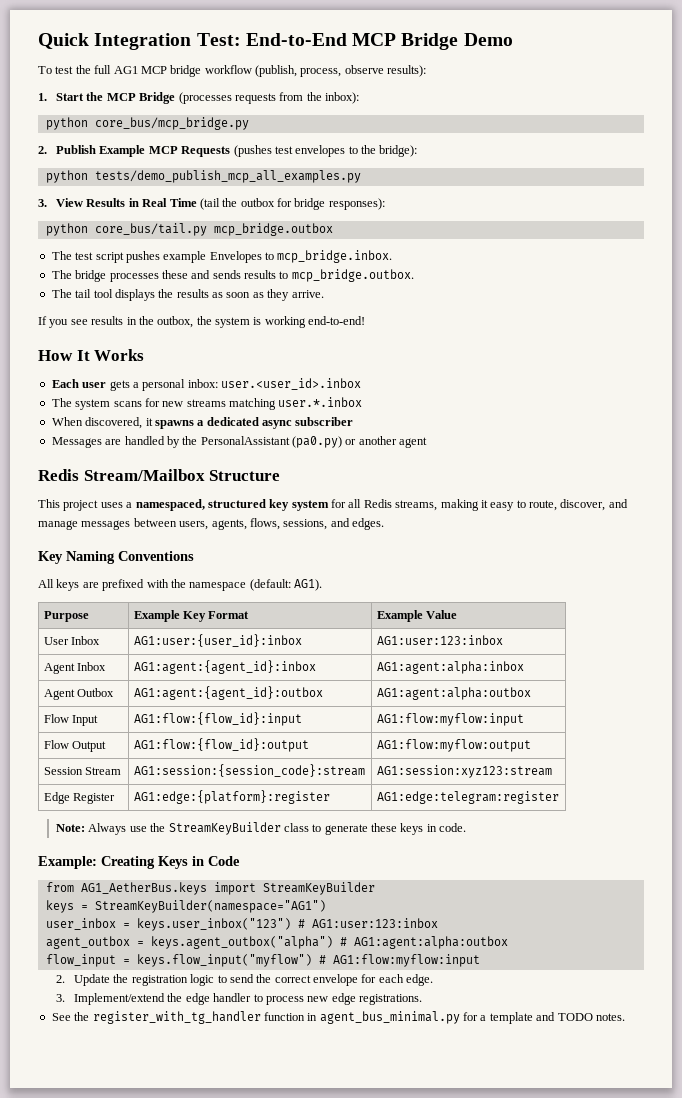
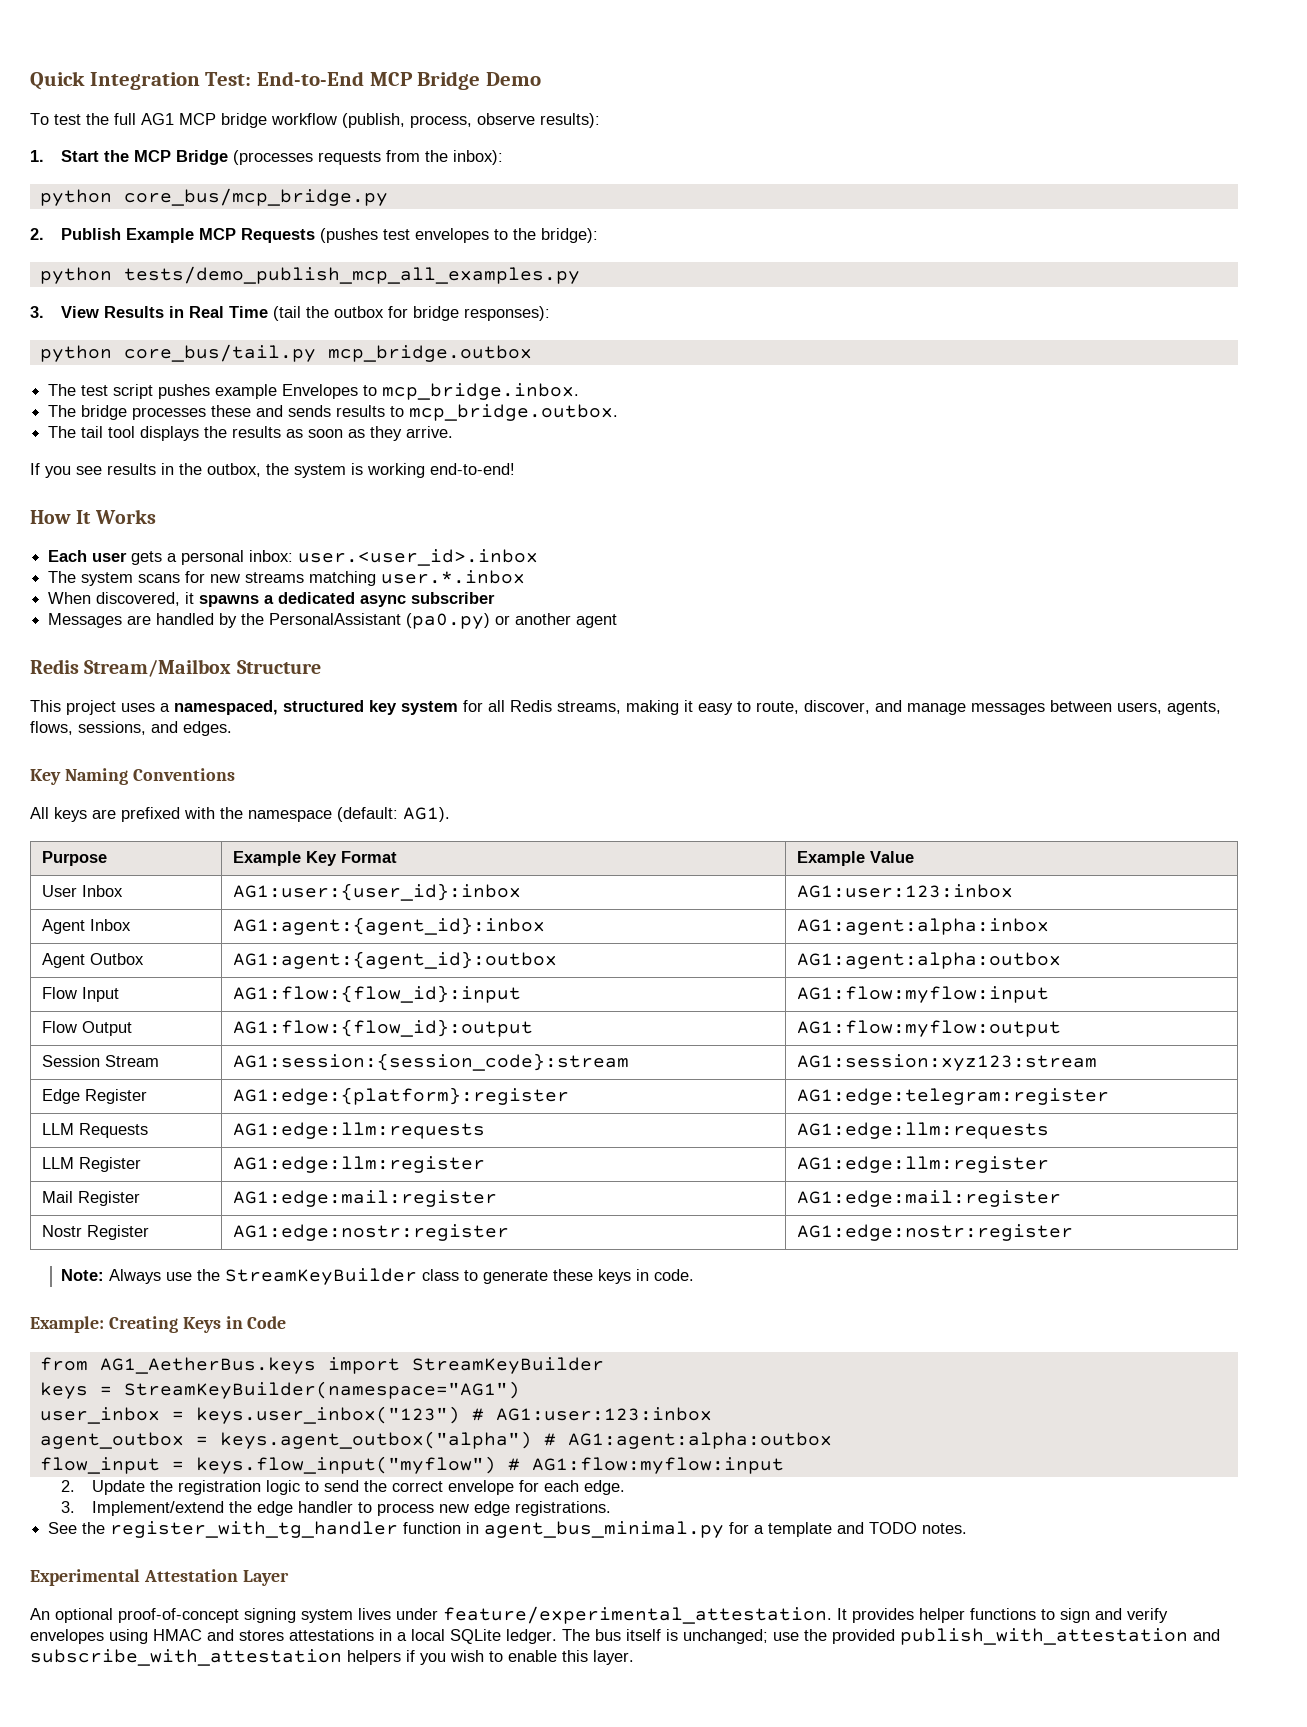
+ LLM Requests | AG1:edge:llm:requests | AG1:edge:llm:requests
+ LLM Register | AG1:edge:llm:register | AG1:edge:llm:register
+ Mail Register | AG1:edge:mail:register | AG1:edge:mail:register
+ Nostr Register | AG1:edge:nostr:register | AG1:edge:nostr:register
+ Experimental Attestation Layer
+ An optional proof-of-concept signing system lives under feature/experimental_attestation. It provides helper functions to sign and verify envelopes using HMAC and stores attestations in a local SQLite ledger. The bus itself is unchanged; use the provided publish_with_attestation and subscribe_with_attestation helpers if you wish to enable this layer.

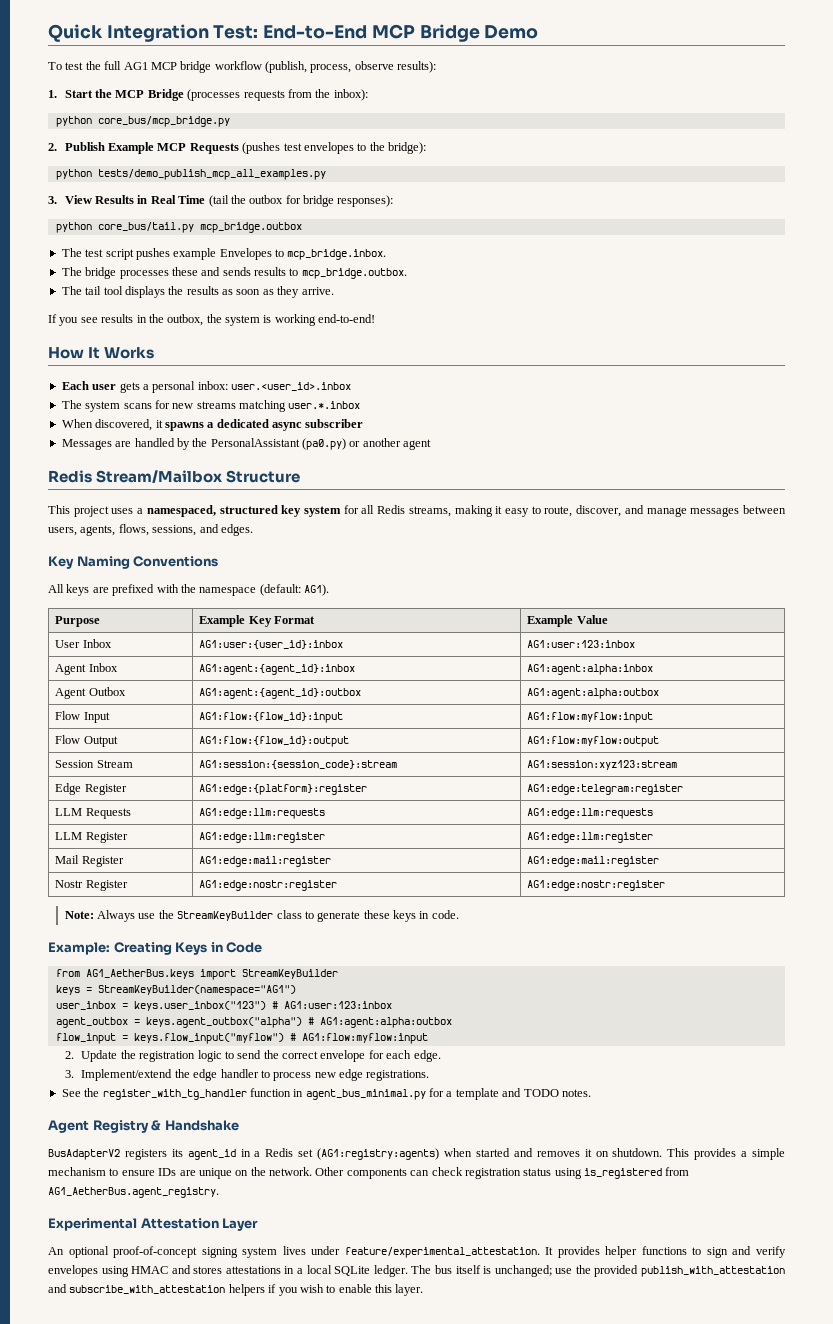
+ Agent Registry & Handshake
+ BusAdapterV2 registers its agent_id in a Redis set (AG1:registry:agents) when started and removes it on shutdown. This provides a simple mechanism to ensure IDs are unique on the network. Other components can check registration status using is_registered from AG1_AetherBus.agent_registry.

